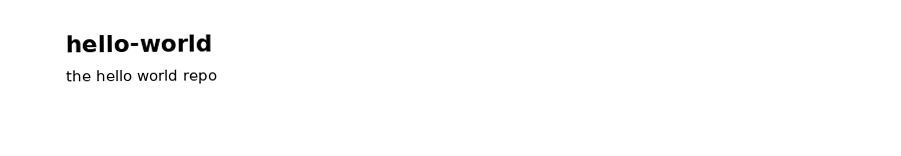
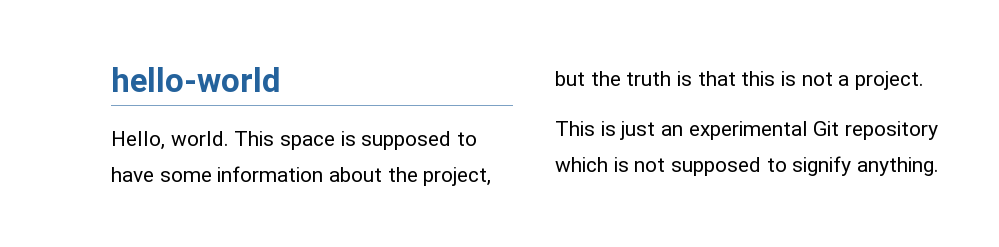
- the hello world repo
+ Hello, world. This space is supposed to have some information about the project, but the truth is that this is not a project.
+ This is just an experimental Git repository which is not supposed to signify anything.

